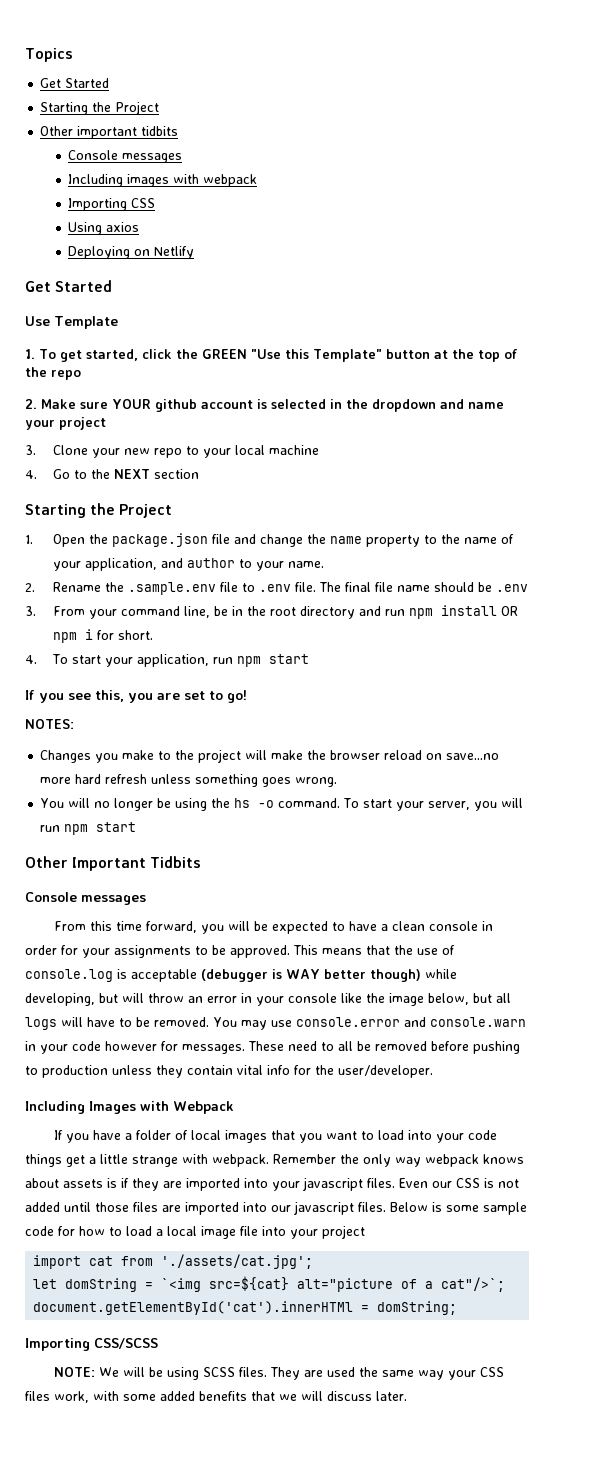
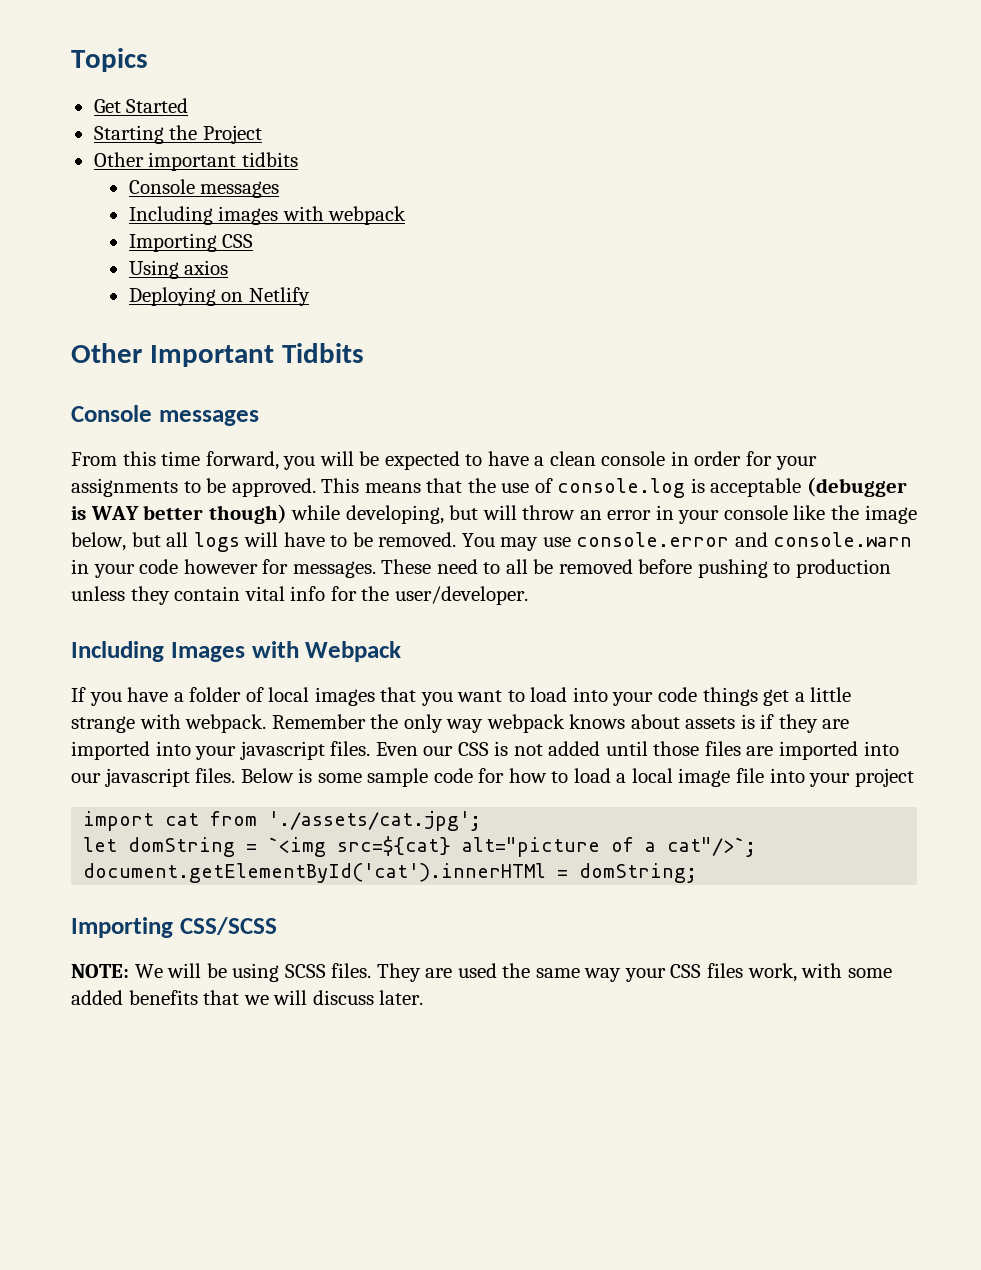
  Deploying on Netlify
- Get Started
- Use Template
- 1. To get started, click the GREEN "Use this Template" button at the top of the repo
- 2. Make sure YOUR github account is selected in the dropdown and name your project
- 3. Clone your new repo to your local machine
- 4. Go to the NEXT section
- Starting the Project
- 1. Open the package.json file and change the name property to the name of your application, and author to your name.
- 2. Rename the .sample.env file to .env file. The final file name should be .env
- 3. From your command line, be in the root directory and run npm install OR npm i for short.
- 4. To start your application, run npm start
- If you see this, you are set to go!
- NOTES:
- Changes you make to the project will make the browser reload on save...no more hard refresh unless something goes wrong.
- You will no longer be using the hs -o command. To start your server, you will run npm start

